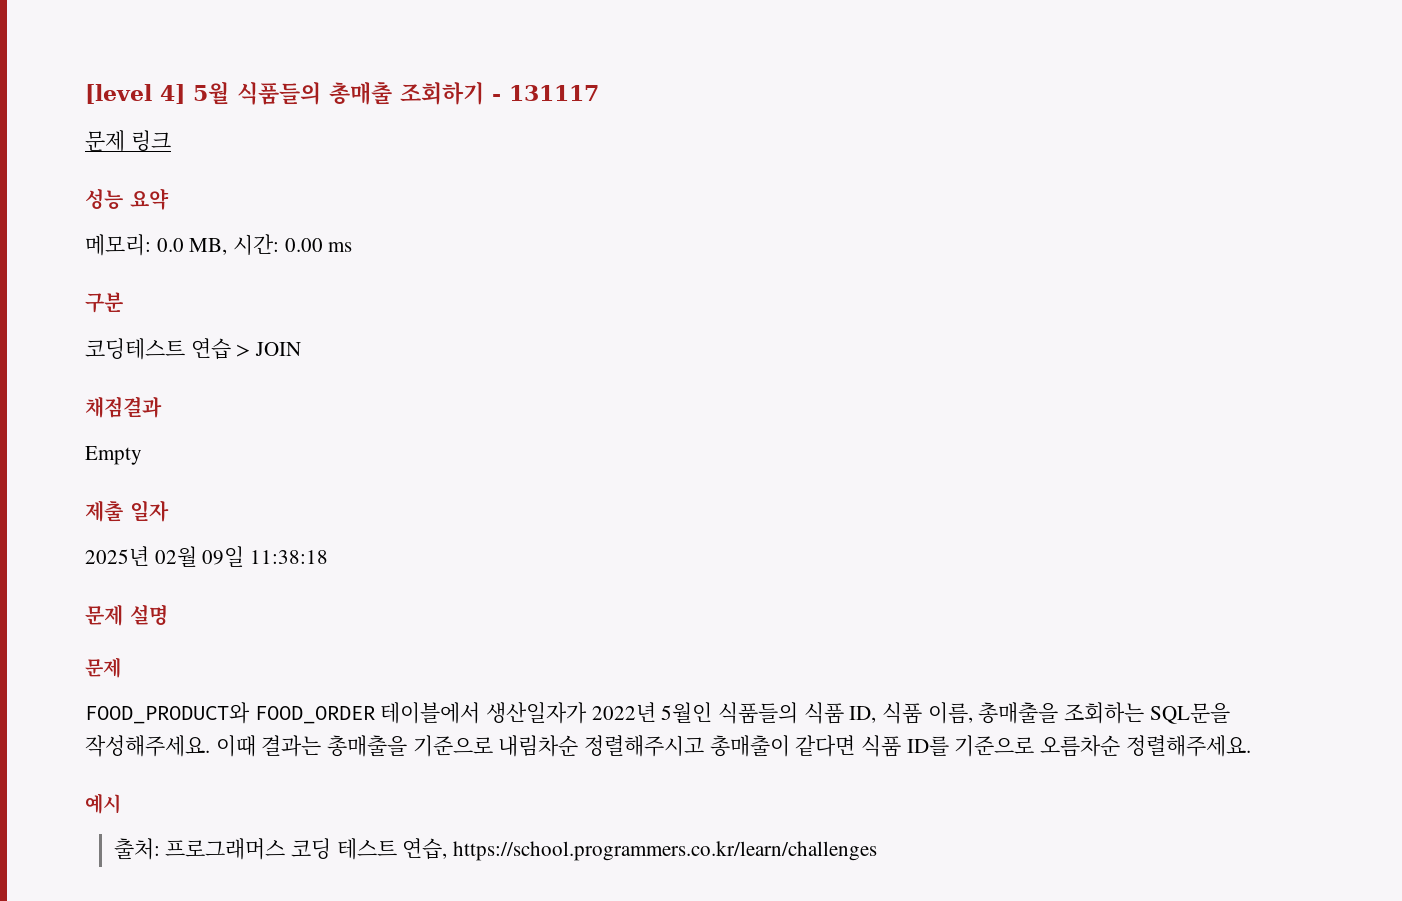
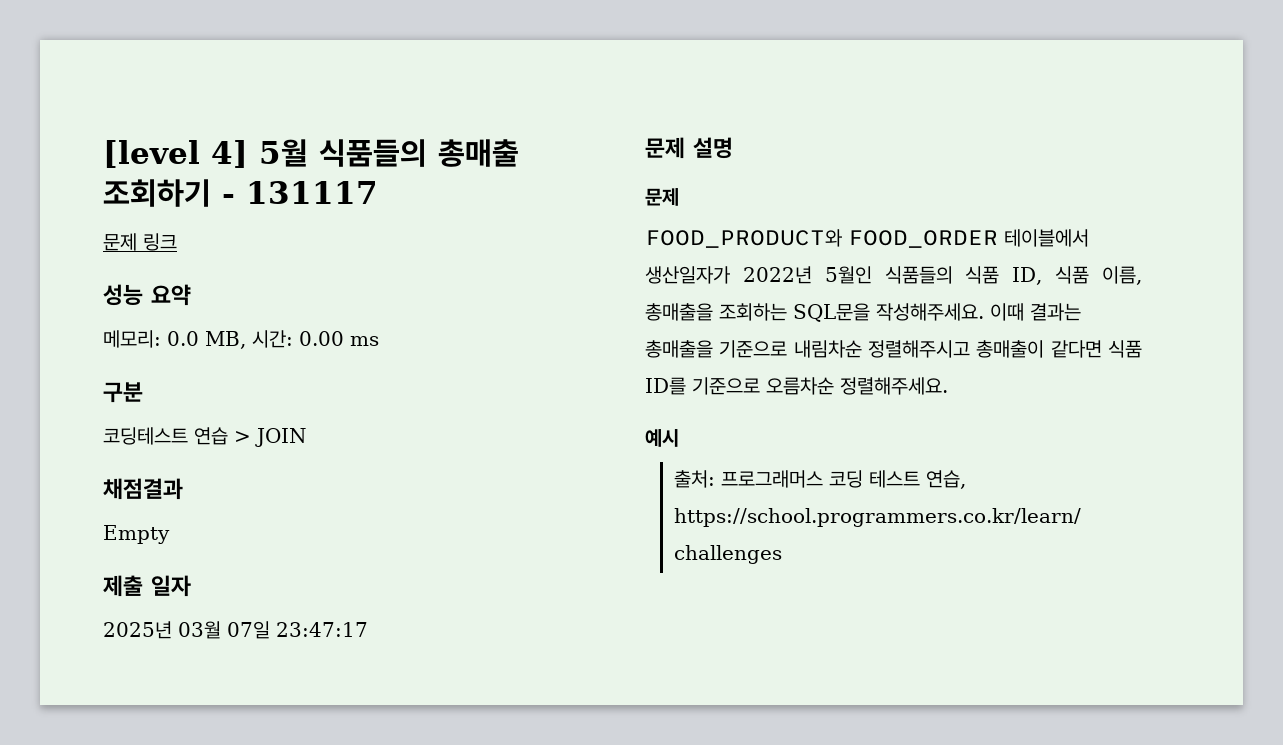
- 2025년 02월 09일 11:38:18
+ 2025년 03월 07일 23:47:17

